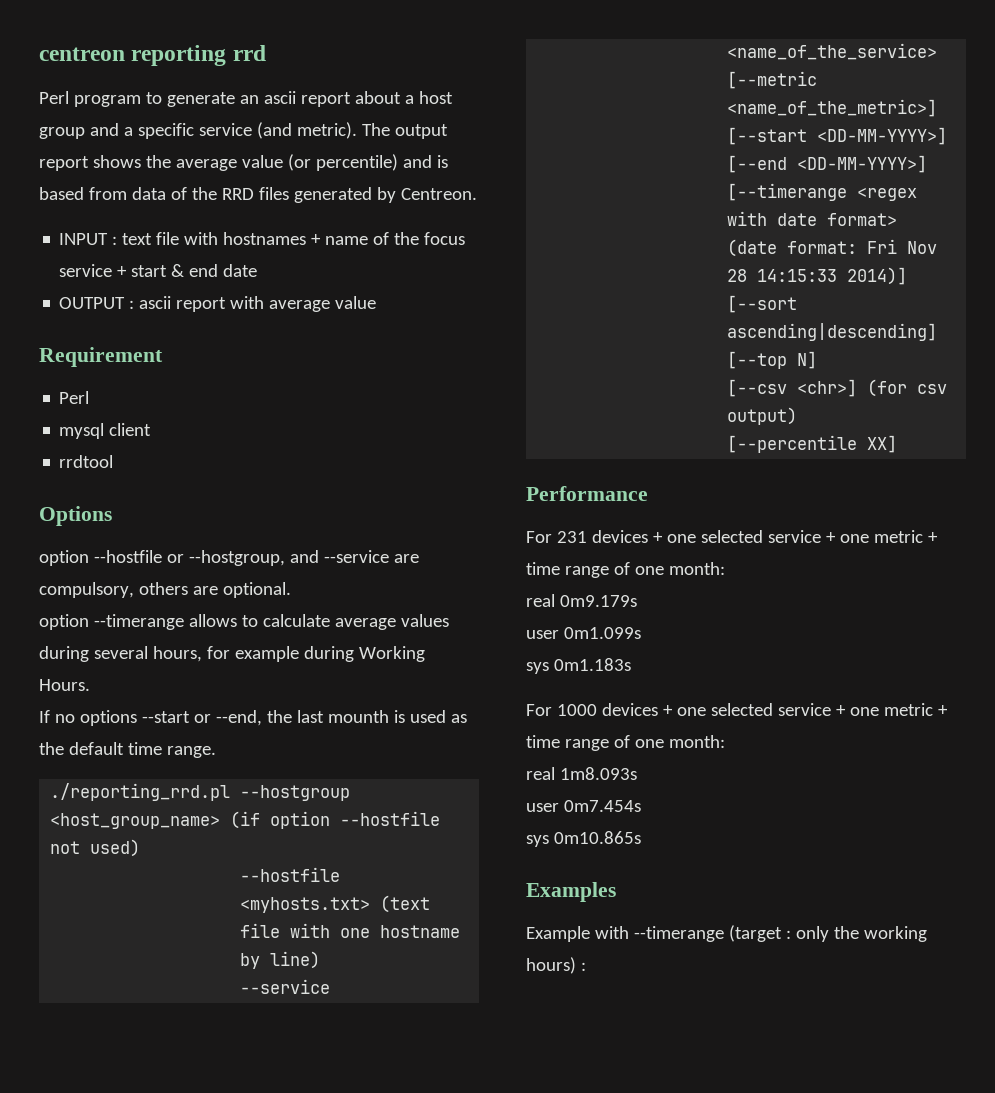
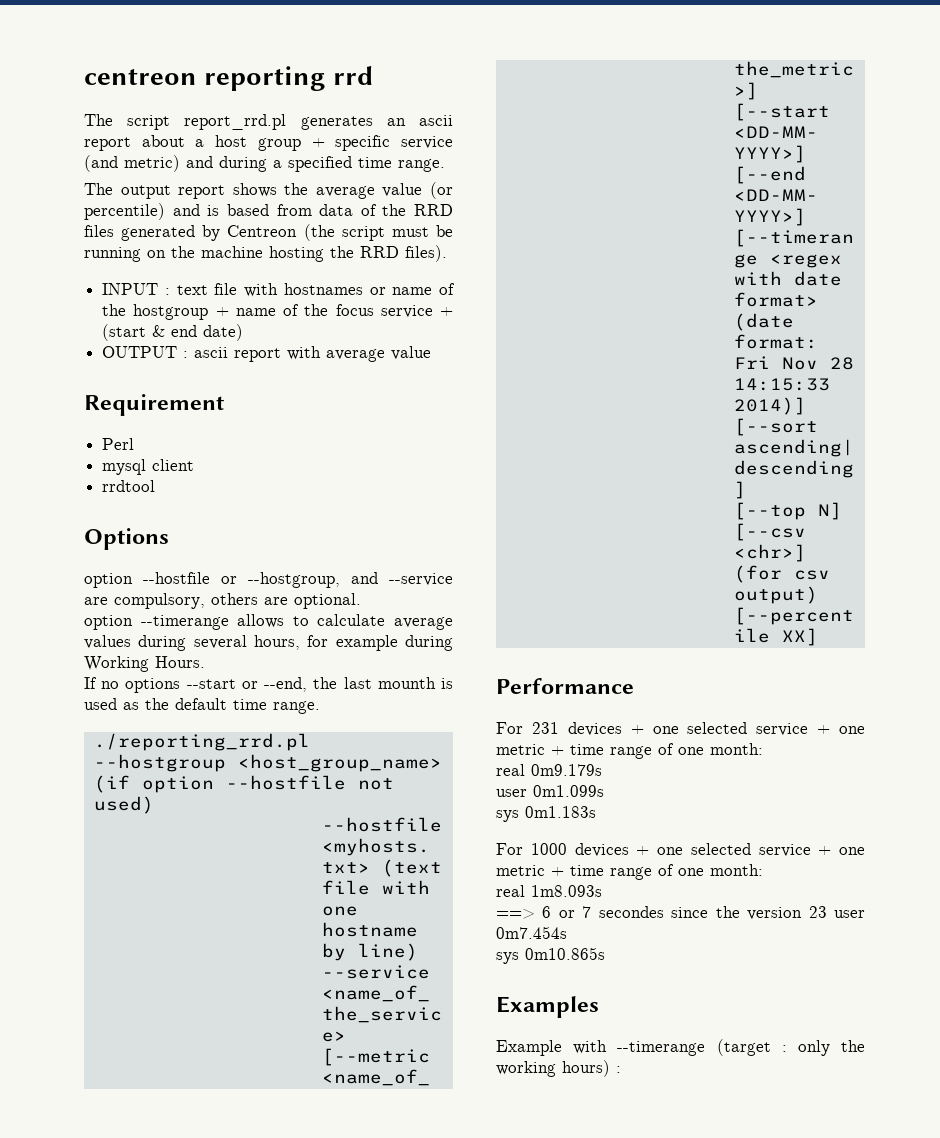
- Perl program to generate an ascii report about a host group and a specific service (and metric). The output report shows the average value (or percentile) and is based from data of the RRD files generated by Centreon.
+ The script report_rrd.pl generates an ascii report about a host group + specific service (and metric) and during a specified time range.
+ The output report shows the average value (or percentile) and is based from data of the RRD files generated by Centreon (the script must be running on the machine hosting the RRD files).
- INPUT : text file with hostnames + name of the focus service + start & end date
+ INPUT : text file with hostnames or name of the hostgroup + name of the focus service + (start & end date)
- user 0m7.454s
+ ==> 6 or 7 secondes since the version 23 user 0m7.454s

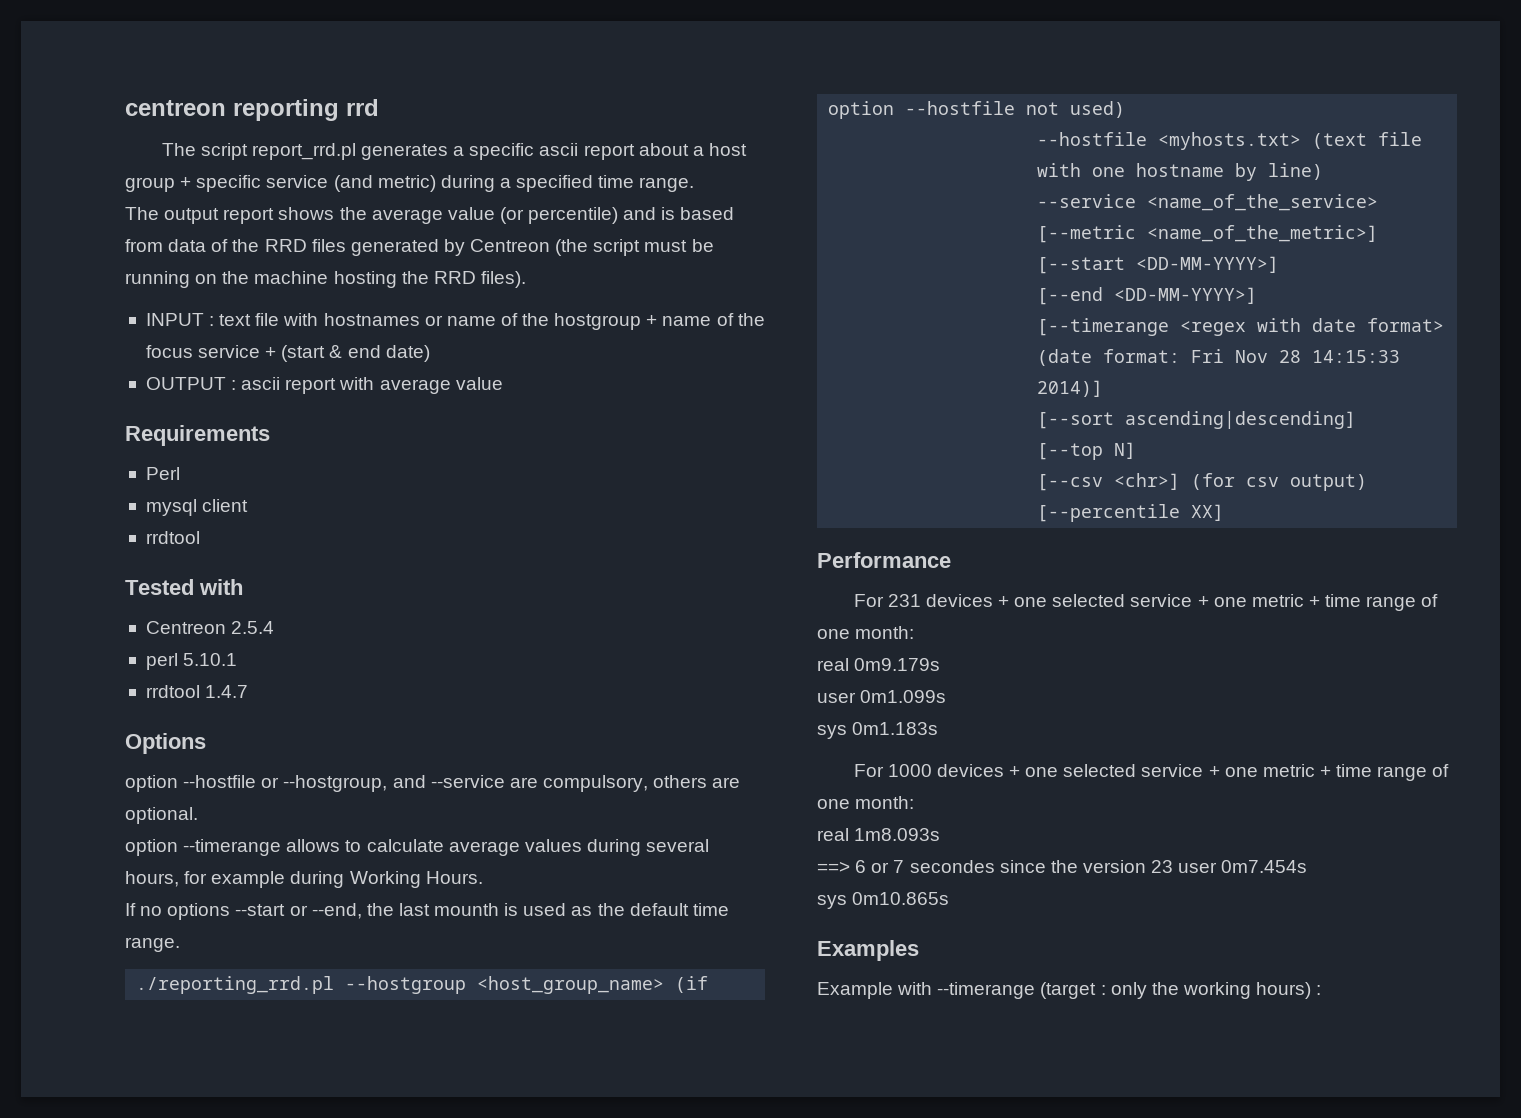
- The script report_rrd.pl generates an ascii report about a host group + specific service (and metric) and during a specified time range.
+ The script report_rrd.pl generates a specific ascii report about a host group + specific service (and metric) during a specified time range.
- Requirement
+ Requirements
+ Tested with
+ Centreon 2.5.4
+ perl 5.10.1
+ rrdtool 1.4.7

